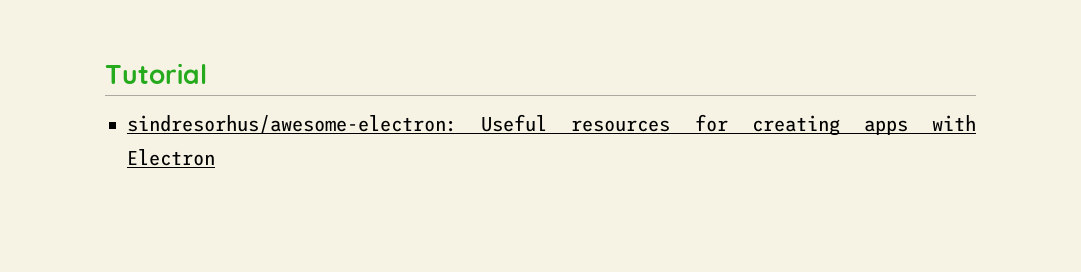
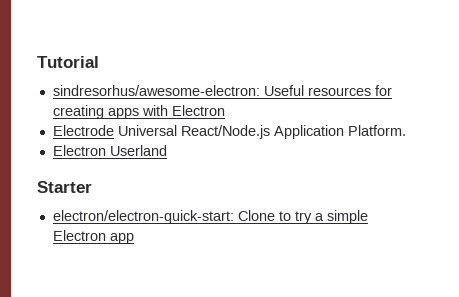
+ Electrode Universal React/Node.js Application Platform.
+ Electron Userland
+ Starter
+ electron/electron-quick-start: Clone to try a simple Electron app

